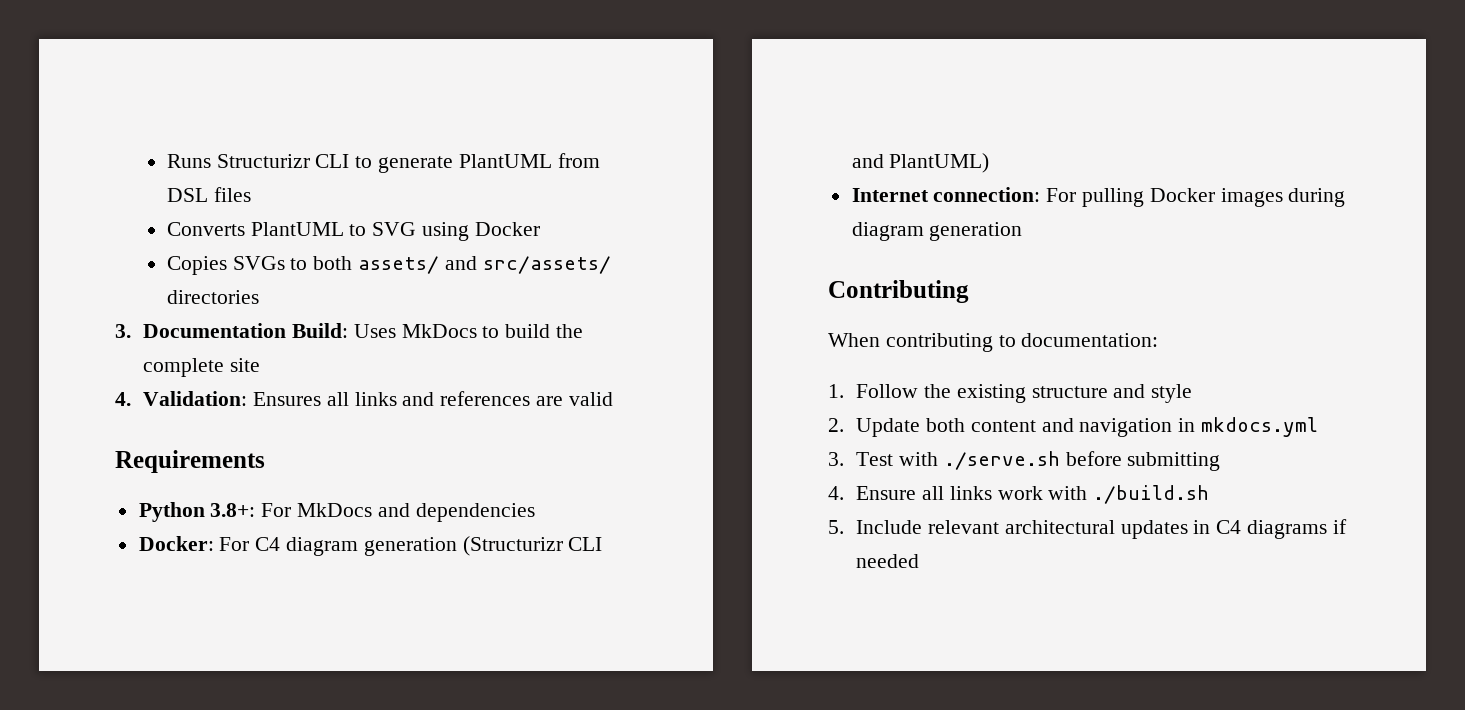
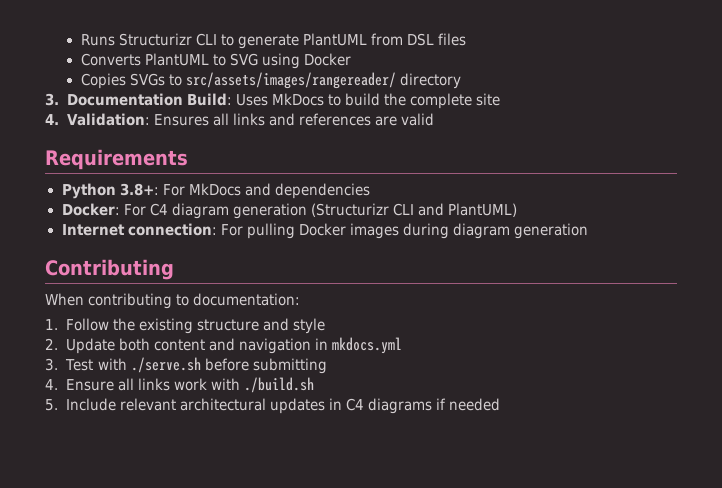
- Copies SVGs to both assets/ and src/assets/ directories
+ Copies SVGs to src/assets/images/rangereader/ directory

